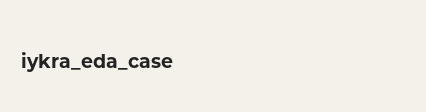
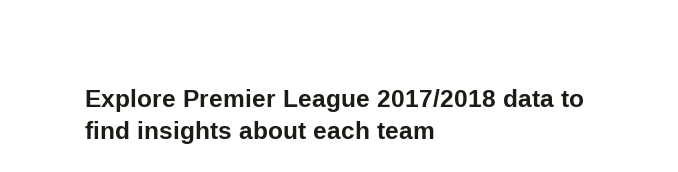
- iykra_eda_case
+ Explore Premier League 2017/2018 data to find insights about each team

